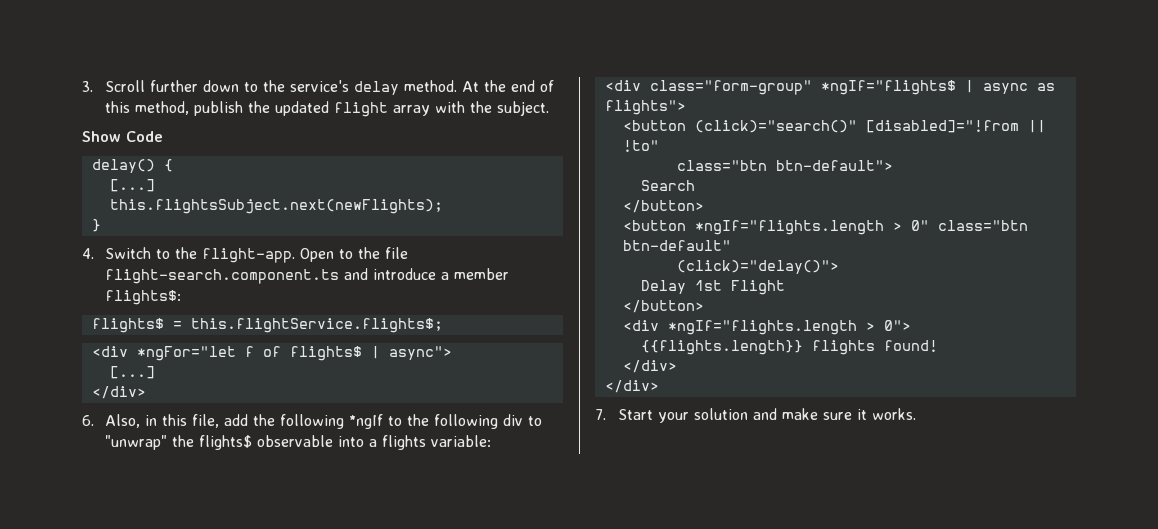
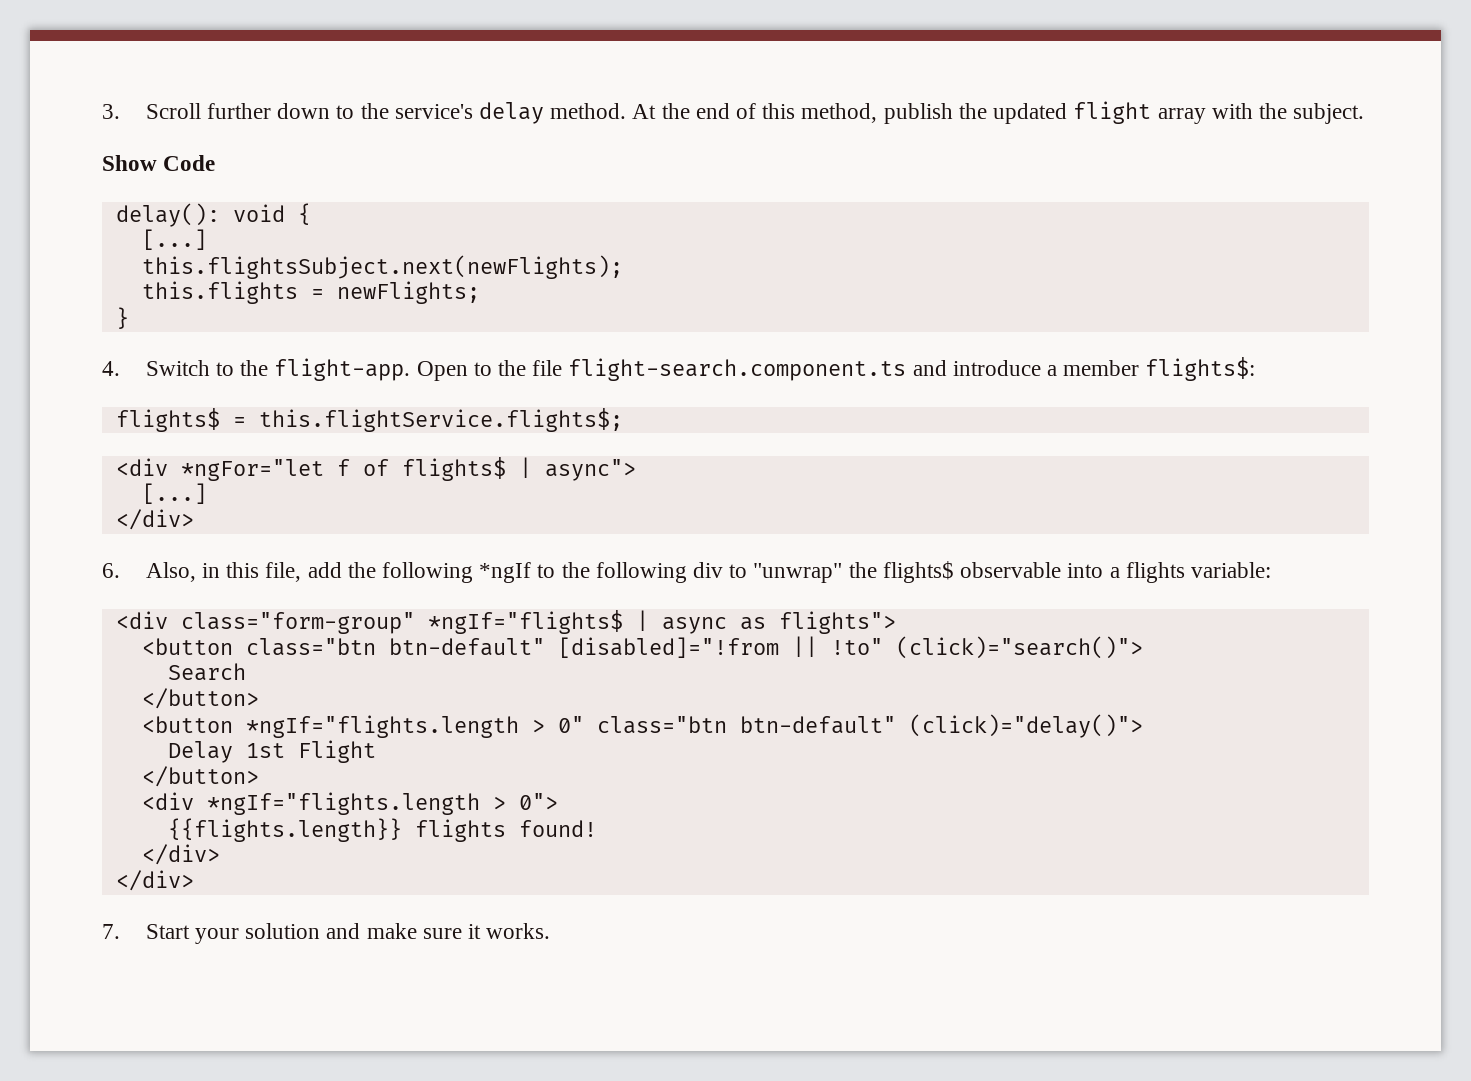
- delay() {
+ delay(): void {
+ this.flights = newFlights;
- <button (click)="search()" [disabled]="!from || !to"
- class="btn btn-default">
+ <button class="btn btn-default" [disabled]="!from || !to" (click)="search()">
- <button *ngIf="flights.length > 0" class="btn btn-default"
- (click)="delay()">
+ <button *ngIf="flights.length > 0" class="btn btn-default" (click)="delay()">

